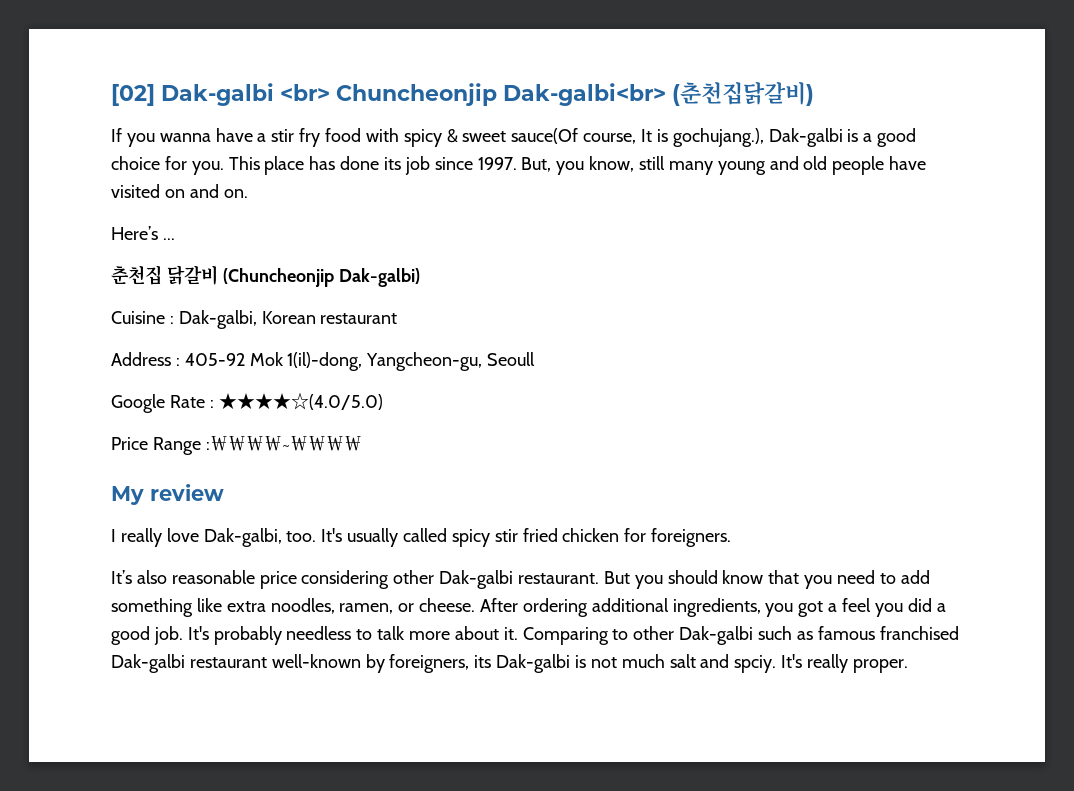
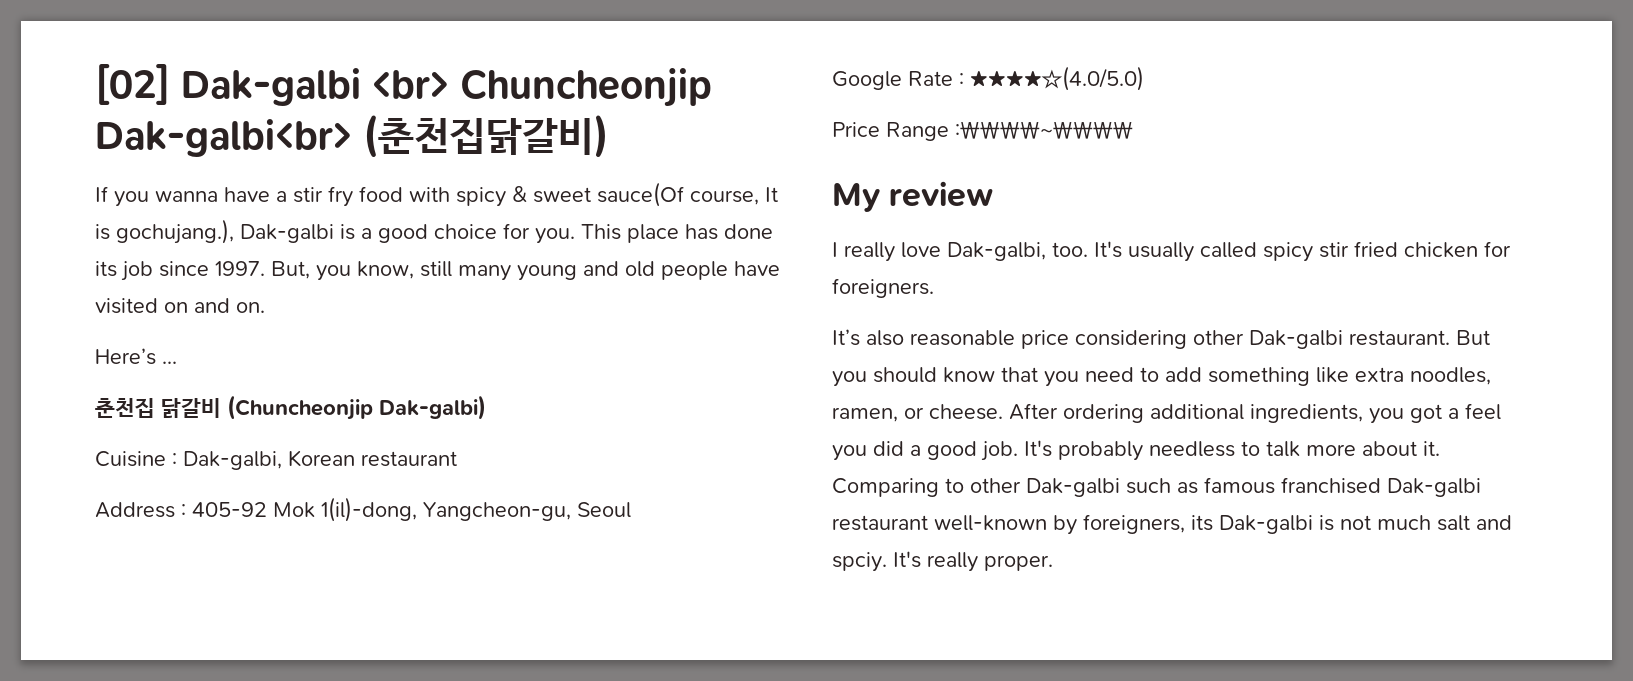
- Address : 405-92 Mok 1(il)-dong, Yangcheon-gu, Seoull
+ Address : 405-92 Mok 1(il)-dong, Yangcheon-gu, Seoul

